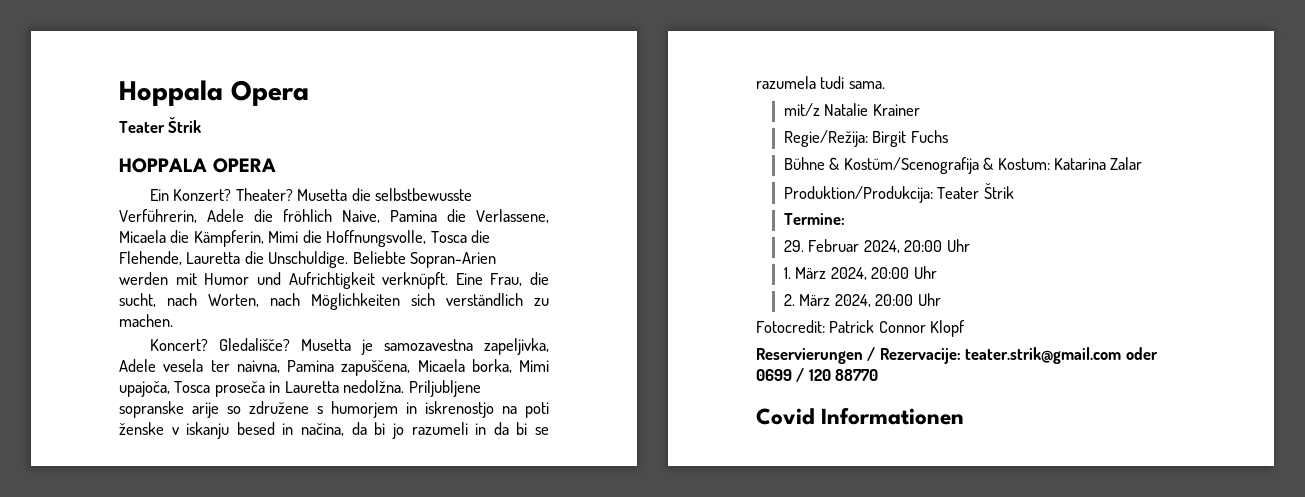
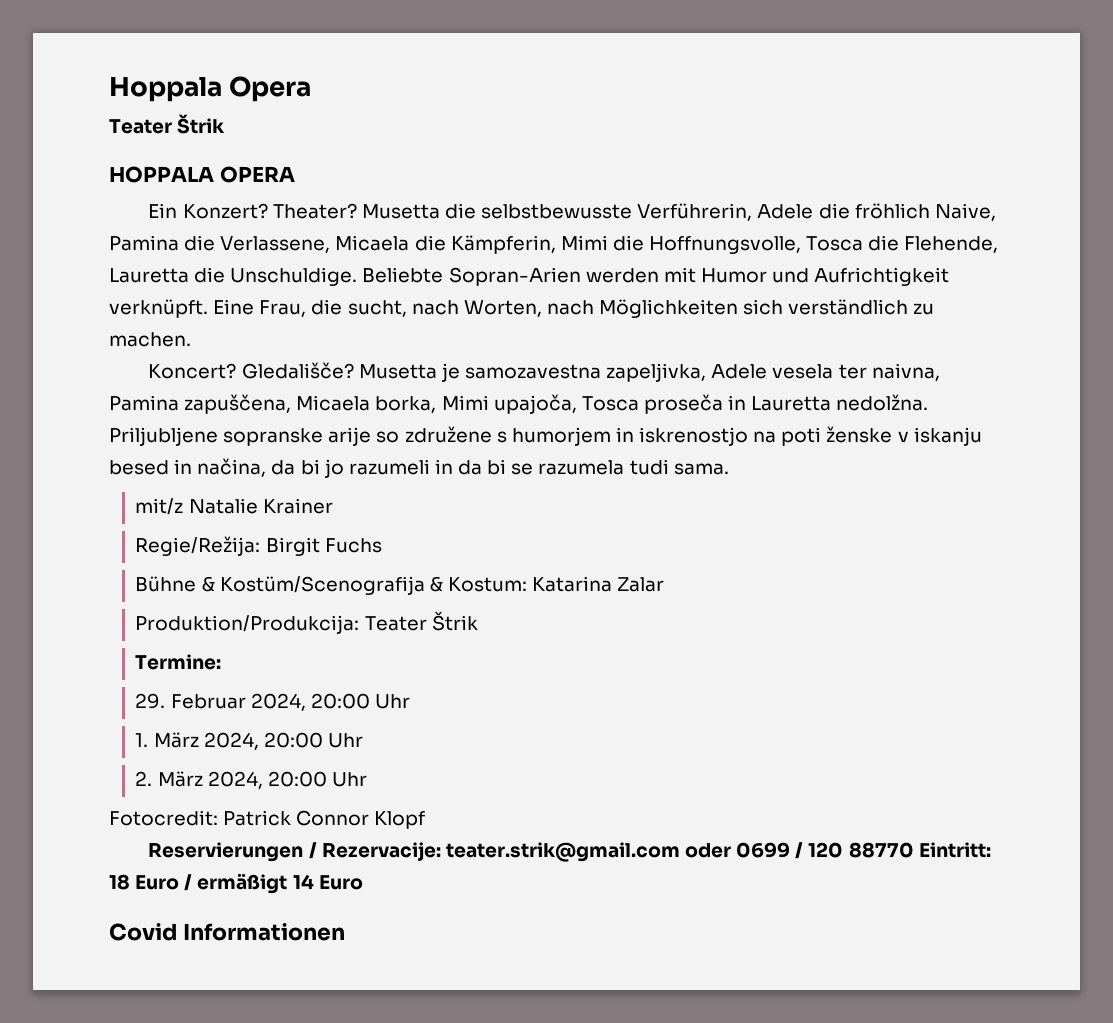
- Reservierungen / Rezervacije: teater.strik@gmail.com oder 0699 / 120 88770
+ Reservierungen / Rezervacije: teater.strik@gmail.com oder 0699 / 120 88770 Eintritt: 18 Euro / ermäßigt 14 Euro

